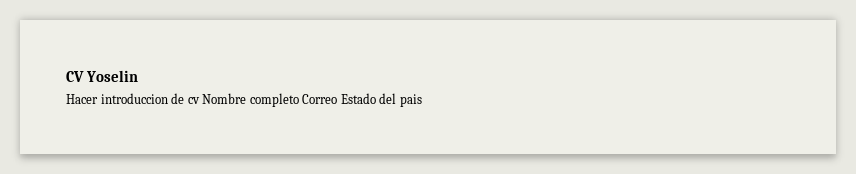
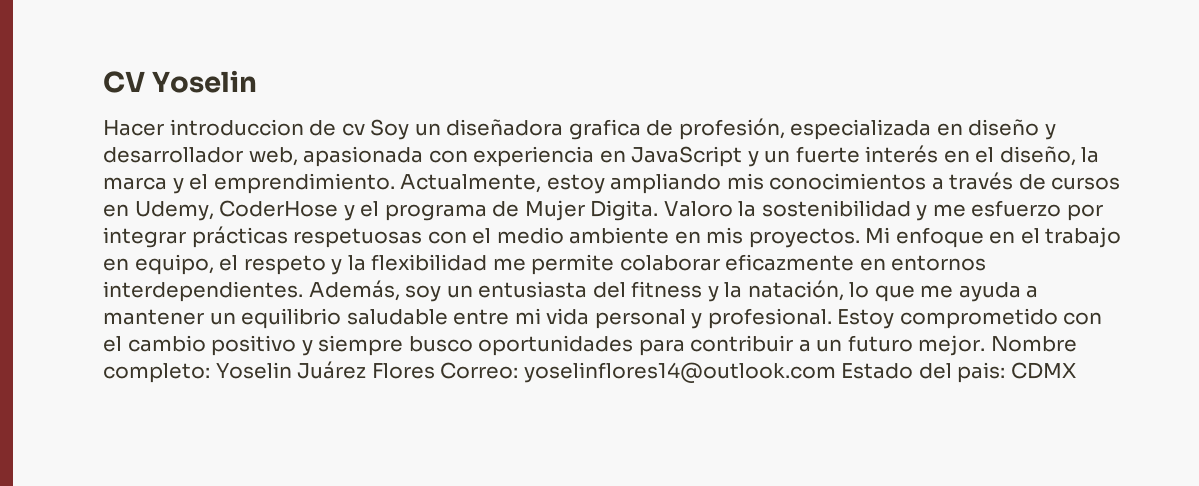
- Hacer introduccion de cv Nombre completo Correo Estado del pais
+ Hacer introduccion de cv Soy un diseñadora grafica de profesión, especializada en diseño y desarrollador web, apasionada con experiencia en JavaScript y un fuerte interés en el diseño, la marca y el emprendimiento. Actualmente, estoy ampliando mis conocimientos a través de cursos en Udemy, CoderHose y el programa de Mujer Digita. Valoro la sostenibilidad y me esfuerzo por integrar prácticas respetuosas con el medio ambiente en mis proyectos. Mi enfoque en el trabajo en equipo, el respeto y la flexibilidad me permite colaborar eficazmente en entornos interdependientes. Además, soy un entusiasta del fitness y la natación, lo que me ayuda a mantener un equilibrio saludable entre mi vida personal y profesional. Estoy comprometido con el cambio positivo y siempre busco oportunidades para contribuir a un futuro mejor. Nombre completo: Yoselin Juárez Flores Correo: yoselinflores14@outlook.com Estado del pais: CDMX

